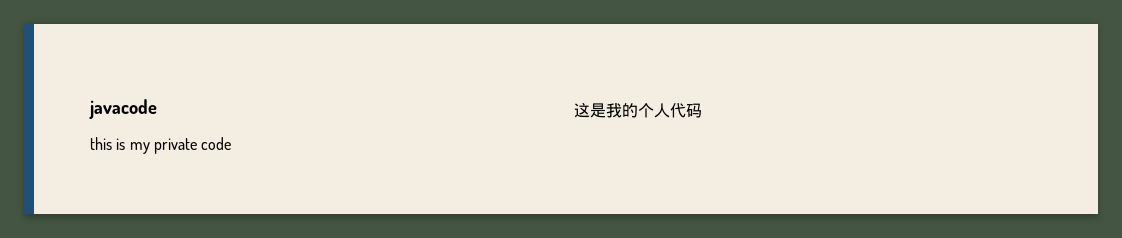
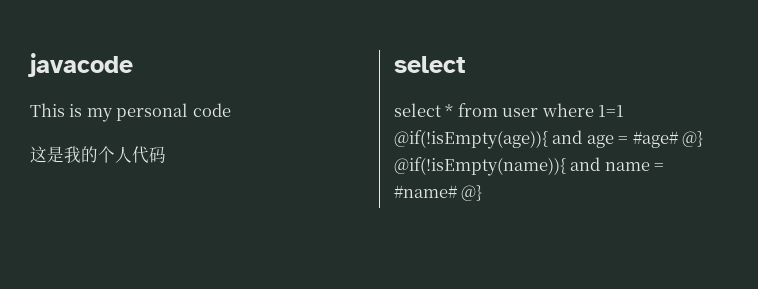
- this is my private code
+ This is my personal code
  这是我的个人代码
+ select
+ select * from user where 1=1 @if(!isEmpty(age)){ and age = #age# @} @if(!isEmpty(name)){ and name = #name# @}

